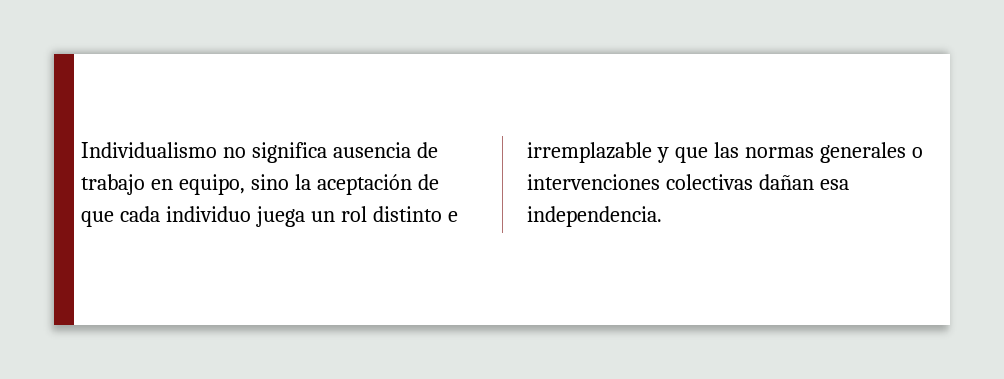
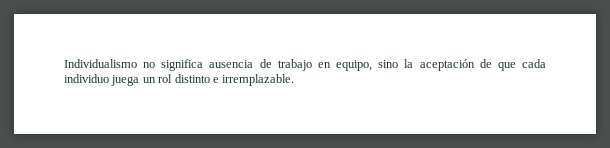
- Individualismo no significa ausencia de trabajo en equipo, sino la aceptación de que cada individuo juega un rol distinto e irremplazable y que las normas generales o intervenciones colectivas dañan esa independencia.
+ Individualismo no significa ausencia de trabajo en equipo, sino la aceptación de que cada individuo juega un rol distinto e irremplazable.

